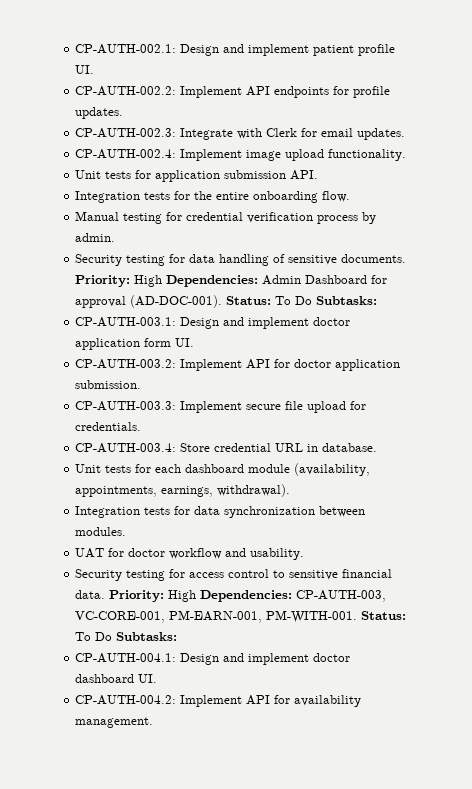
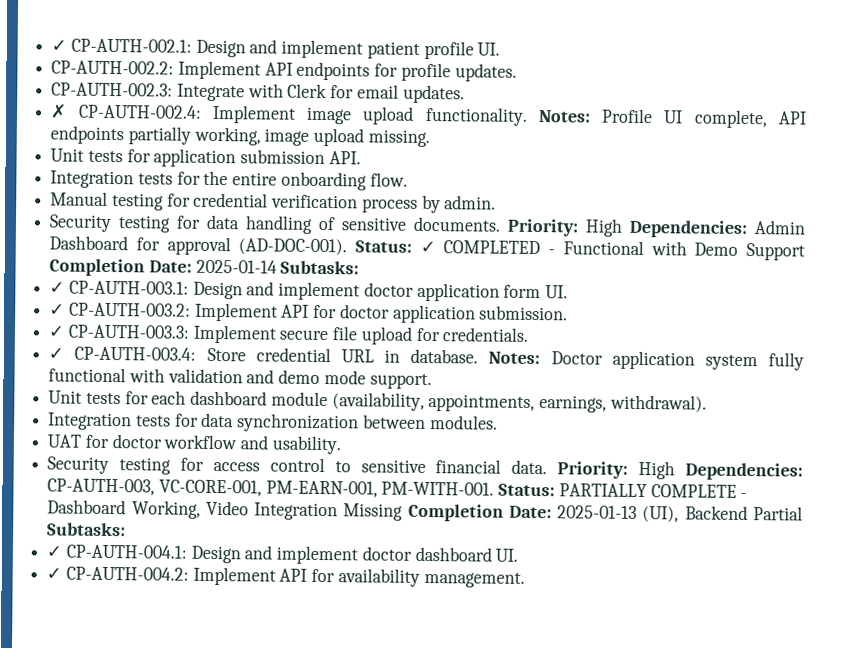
- CP-AUTH-002.1: Design and implement patient profile UI.
+ ✓ CP-AUTH-002.1: Design and implement patient profile UI.
- CP-AUTH-002.4: Implement image upload functionality.
+ ✗ CP-AUTH-002.4: Implement image upload functionality. Notes: Profile UI complete, API endpoints partially working, image upload missing.
- Priority: High Dependencies: Admin Dashboard for approval (AD-DOC-001). Status: To Do Subtasks:
- CP-AUTH-003.1: Design and implement doctor application form UI.
+ Priority: High Dependencies: Admin Dashboard for approval (AD-DOC-001). Status: ✓ COMPLETED - Functional with Demo Support Completion Date: 2025-01-14 Subtasks:
+ ✓ CP-AUTH-003.1: Design and implement doctor application form UI.
- CP-AUTH-003.2: Implement API for doctor application submission.
+ ✓ CP-AUTH-003.2: Implement API for doctor application submission.
- CP-AUTH-003.3: Implement secure file upload for credentials.
+ ✓ CP-AUTH-003.3: Implement secure file upload for credentials.
- CP-AUTH-003.4: Store credential URL in database.
+ ✓ CP-AUTH-003.4: Store credential URL in database. Notes: Doctor application system fully functional with validation and demo mode support.
- Priority: High Dependencies: CP-AUTH-003, VC-CORE-001, PM-EARN-001, PM-WITH-001. Status: To Do Subtasks:
- CP-AUTH-004.1: Design and implement doctor dashboard UI.
+ Priority: High Dependencies: CP-AUTH-003, VC-CORE-001, PM-EARN-001, PM-WITH-001. Status: PARTIALLY COMPLETE - Dashboard Working, Video Integration Missing Completion Date: 2025-01-13 (UI), Backend Partial Subtasks:
+ ✓ CP-AUTH-004.1: Design and implement doctor dashboard UI.
- CP-AUTH-004.2: Implement API for availability management.
+ ✓ CP-AUTH-004.2: Implement API for availability management.

